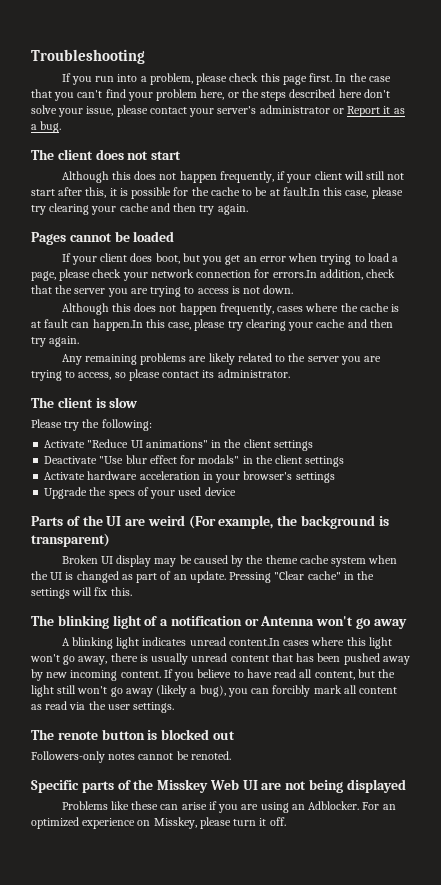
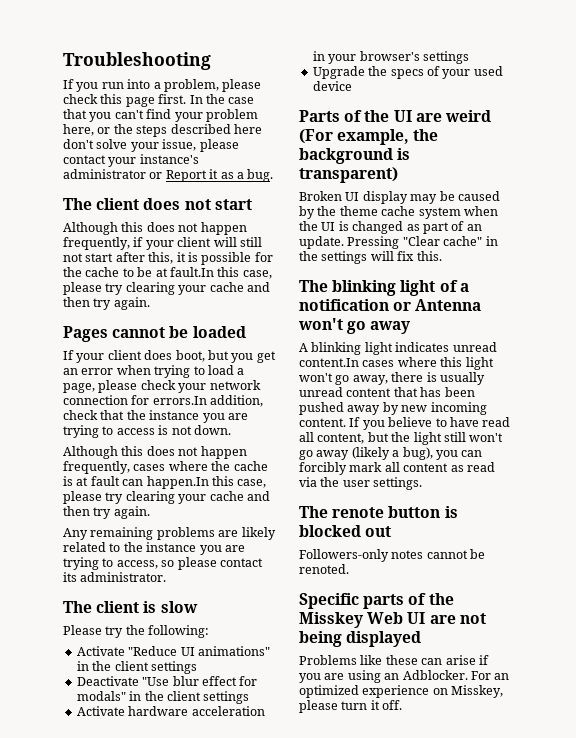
- In the case that you can't find your problem here, or the steps described here don't solve your issue, please contact your server's administrator or Report it as a bug.
+ In the case that you can't find your problem here, or the steps described here don't solve your issue, please contact your instance's administrator or Report it as a bug.
- If your client does boot, but you get an error when trying to load a page, please check your network connection for errors.In addition, check that the server you are trying to access is not down.
+ If your client does boot, but you get an error when trying to load a page, please check your network connection for errors.In addition, check that the instance you are trying to access is not down.
- Any remaining problems are likely related to the server you are trying to access, so please contact its administrator.
+ Any remaining problems are likely related to the instance you are trying to access, so please contact its administrator.

